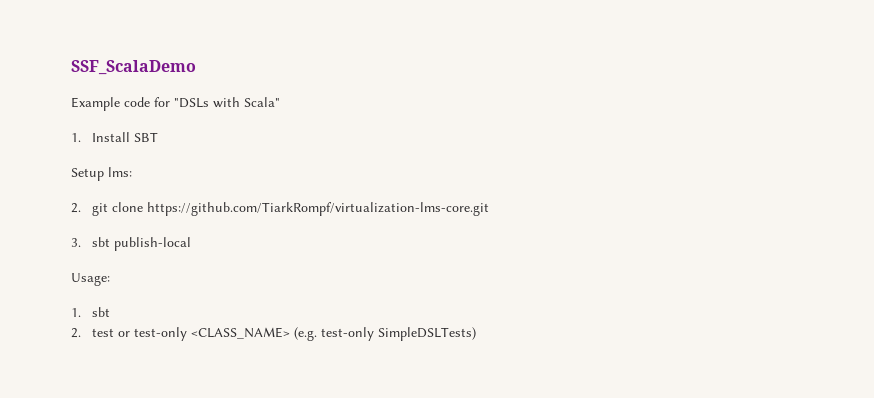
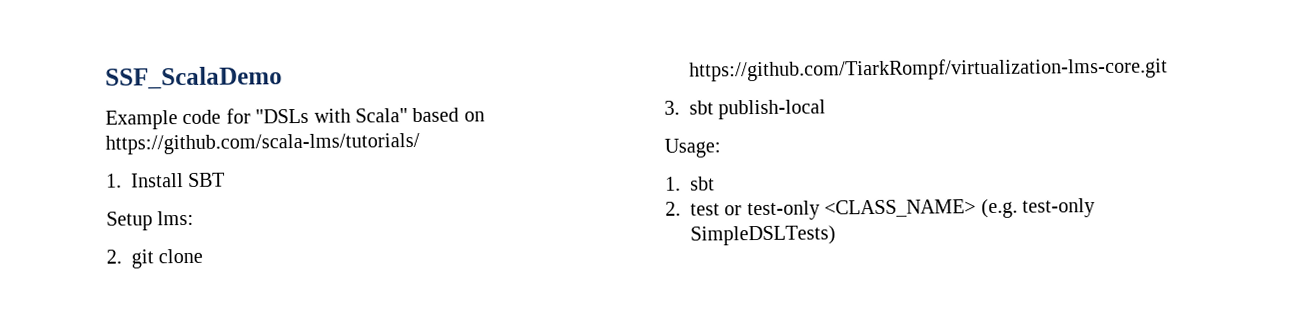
- Example code for "DSLs with Scala"
+ Example code for "DSLs with Scala" based on https://github.com/scala-lms/tutorials/

